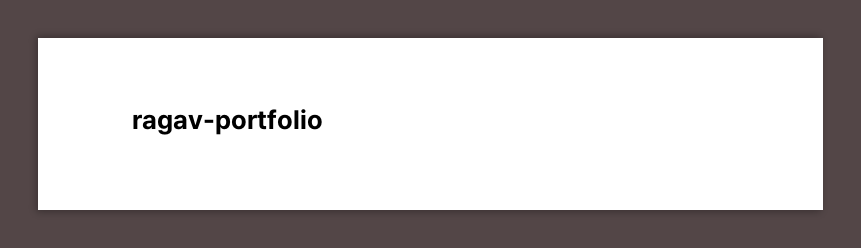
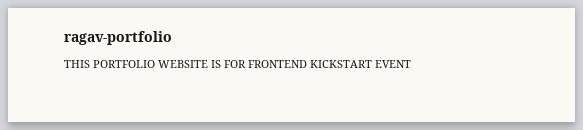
+ THIS PORTFOLIO WEBSITE IS FOR FRONTEND KICKSTART EVENT

